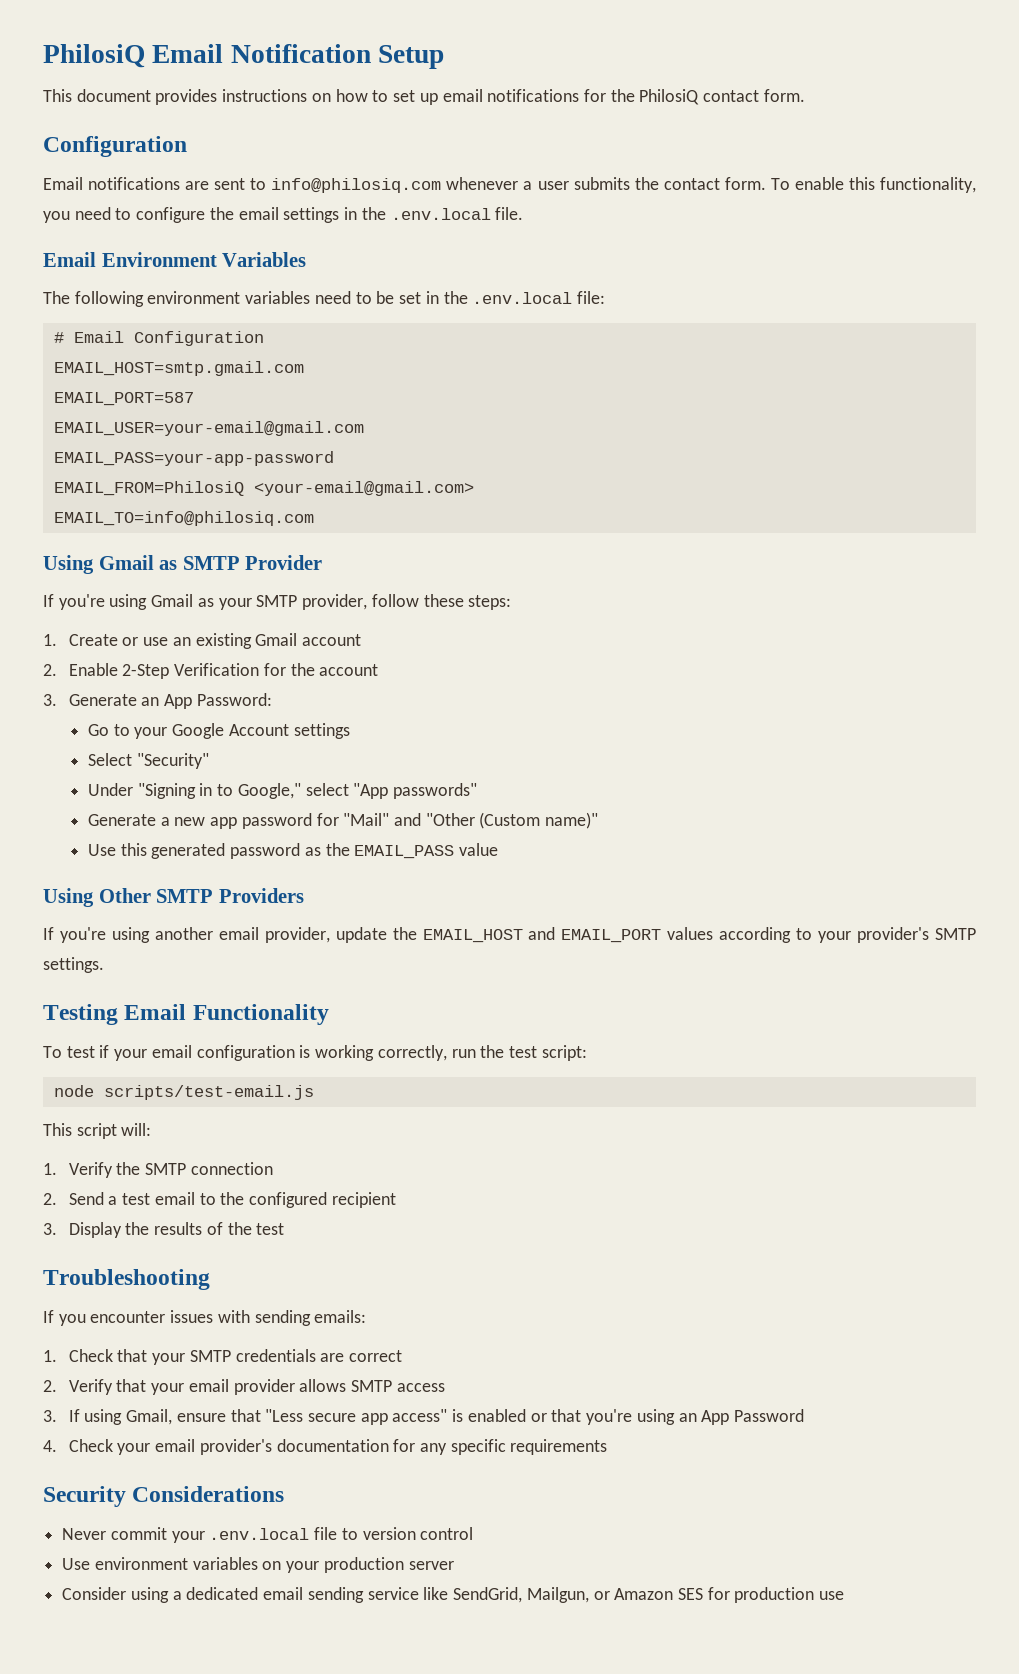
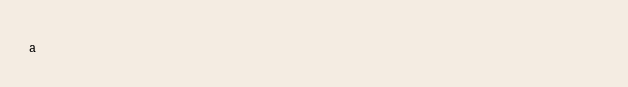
- PhilosiQ Email Notification Setup
- This document provides instructions on how to set up email notifications for the PhilosiQ contact form.
- Configuration
- Email notifications are sent to info@philosiq.com whenever a user submits the contact form. To enable this functionality, you need to configure the email settings in the .env.local file.
- Email Environment Variables
- The following environment variables need to be set in the .env.local file:
- # Email Configuration
- EMAIL_HOST=smtp.gmail.com
- EMAIL_PORT=587
- EMAIL_USER=your-email@gmail.com
- EMAIL_PASS=your-app-password
- EMAIL_FROM=PhilosiQ <your-email@gmail.com>
- EMAIL_TO=info@philosiq.com
- Using Gmail as SMTP Provider
- If you're using Gmail as your SMTP provider, follow these steps:
- 1. Create or use an existing Gmail account
- 2. Enable 2-Step Verification for the account
- 3. Generate an App Password:
- Go to your Google Account settings
- Select "Security"
- Under "Signing in to Google," select "App passwords"
- Generate a new app password for "Mail" and "Other (Custom name)"
- Use this generated password as the EMAIL_PASS value
- Using Other SMTP Providers
- If you're using another email provider, update the EMAIL_HOST and EMAIL_PORT values according to your provider's SMTP settings.
- Testing Email Functionality
- To test if your email configuration is working correctly, run the test script:
- node scripts/test-email.js
- This script will:
- 1. Verify the SMTP connection
- 2. Send a test email to the configured recipient
- 3. Display the results of the test
- Troubleshooting
- If you encounter issues with sending emails:
- 1. Check that your SMTP credentials are correct
- 2. Verify that your email provider allows SMTP access
- 3. If using Gmail, ensure that "Less secure app access" is enabled or that you're using an App Password
- 4. Check your email provider's documentation for any specific requirements
- Security Considerations
- Never commit your .env.local file to version control
- Use environment variables on your production server
- Consider using a dedicated email sending service like SendGrid, Mailgun, or Amazon SES for production use
+ a

